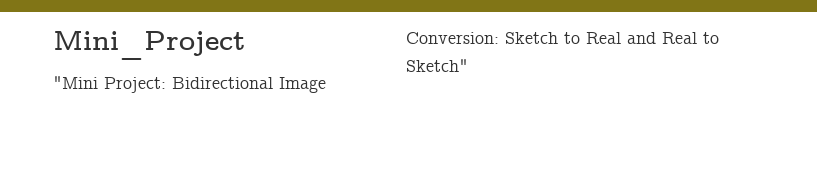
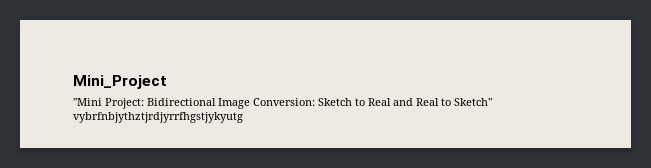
- "Mini Project: Bidirectional Image Conversion: Sketch to Real and Real to Sketch"
+ "Mini Project: Bidirectional Image Conversion: Sketch to Real and Real to Sketch" vybrfnbjythztjrdjyrrfhgstjykyutg

